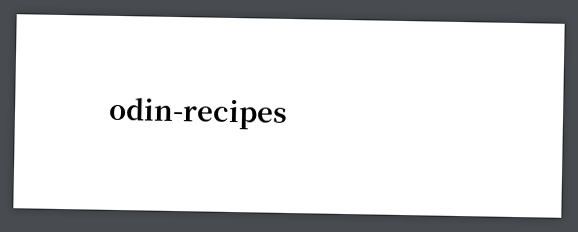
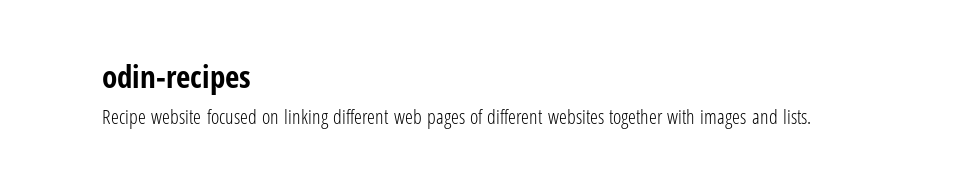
+ Recipe website focused on linking different web pages of different websites together with images and lists.

